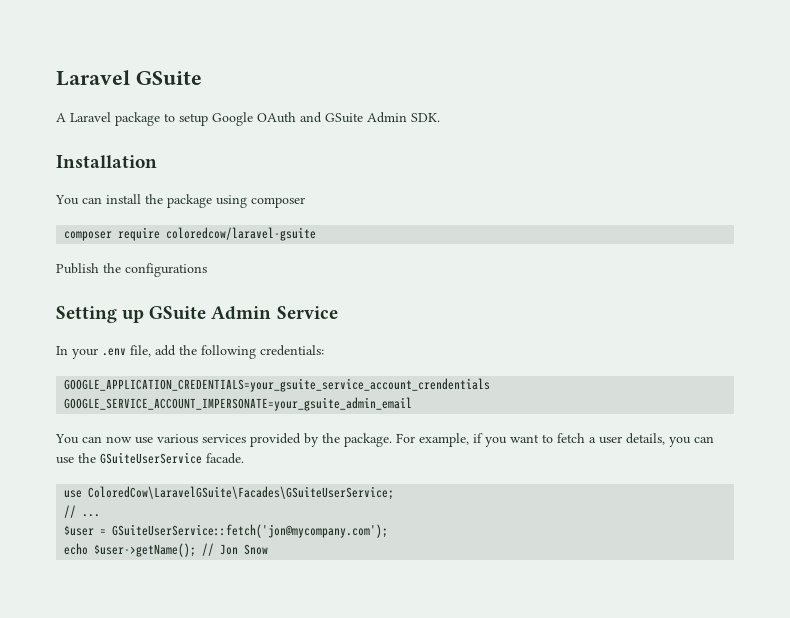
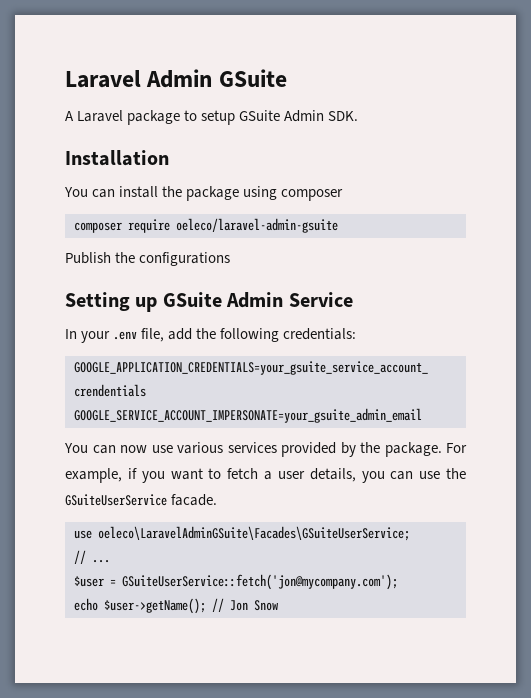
- Laravel GSuite
+ Laravel Admin GSuite
- A Laravel package to setup Google OAuth and GSuite Admin SDK.
+ A Laravel package to setup GSuite Admin SDK.
- composer require coloredcow/laravel-gsuite
+ composer require oeleco/laravel-admin-gsuite
- use ColoredCow\LaravelGSuite\Facades\GSuiteUserService;
+ use oeleco\LaravelAdminGSuite\Facades\GSuiteUserService;

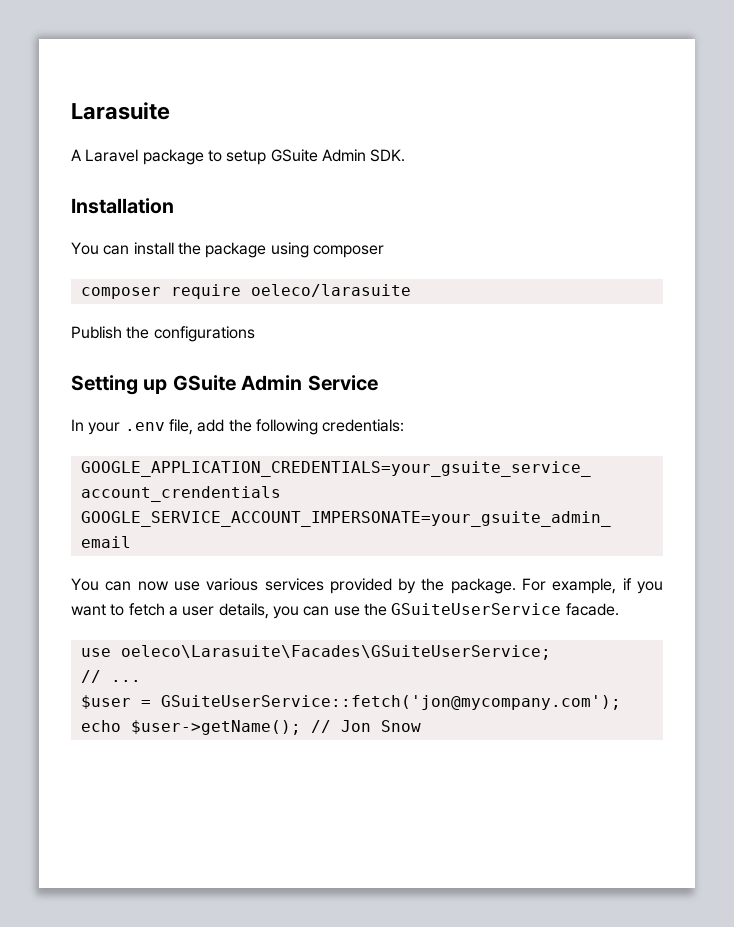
- Laravel Admin GSuite
+ Larasuite
- composer require oeleco/laravel-admin-gsuite
+ composer require oeleco/larasuite
- use oeleco\LaravelAdminGSuite\Facades\GSuiteUserService;
+ use oeleco\Larasuite\Facades\GSuiteUserService;

